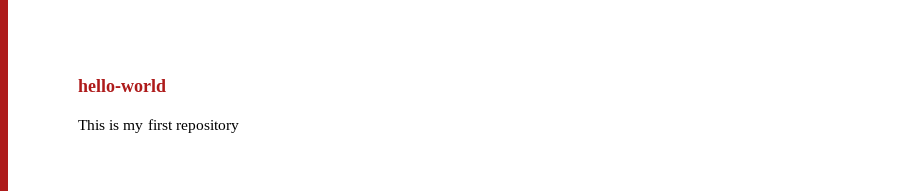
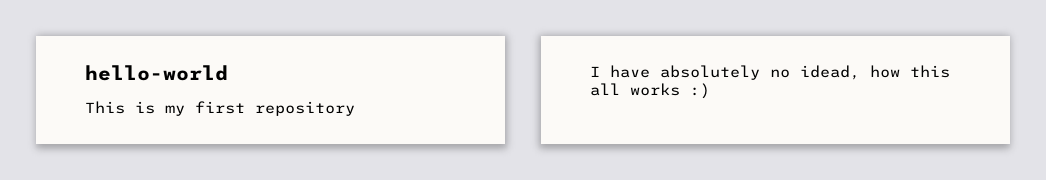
+ I have absolutely no idead, how this all works :)

